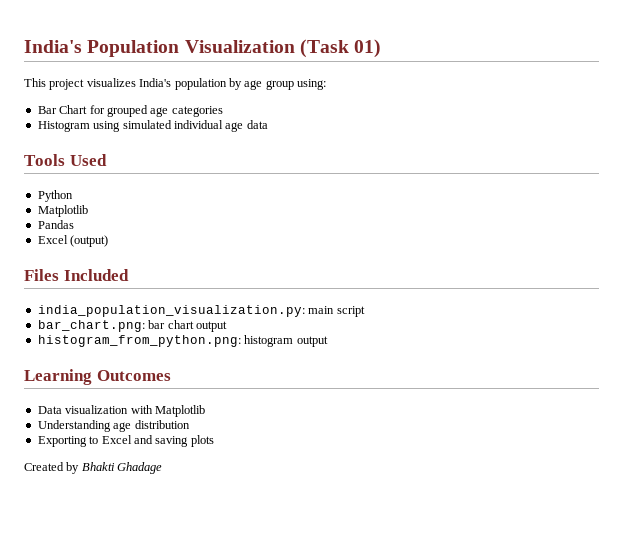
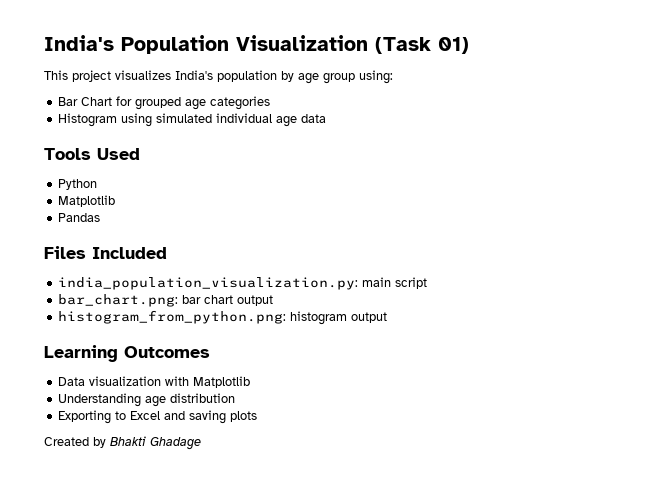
- Excel (output)

